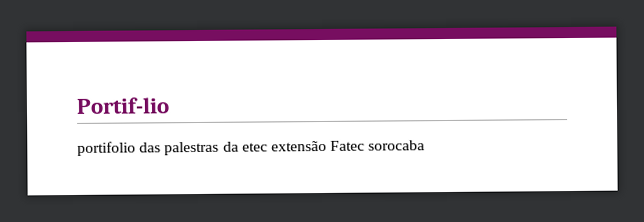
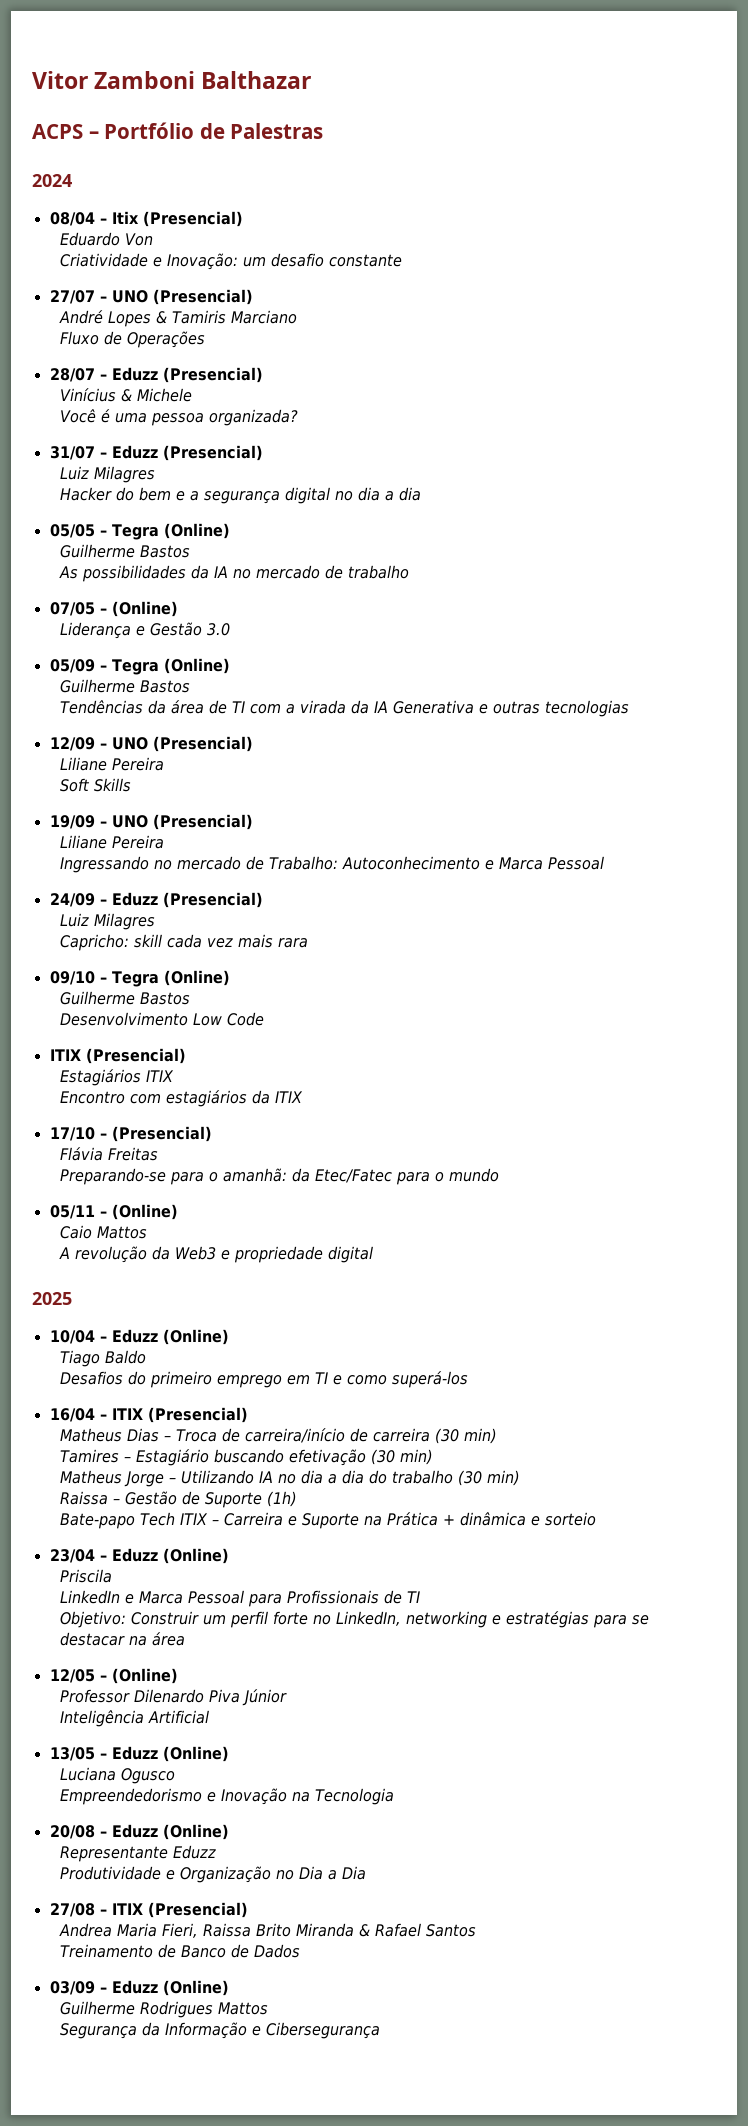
- Portif-lio
- portifolio das palestras da etec extensão Fatec sorocaba
+ Vitor Zamboni Balthazar
+ ACPS – Portfólio de Palestras
+ 2024
+ 08/04 – Itix (Presencial)
+ Eduardo Von
+ Criatividade e Inovação: um desafio constante
+ 27/07 – UNO (Presencial)
+ André Lopes & Tamiris Marciano
+ Fluxo de Operações
+ 28/07 – Eduzz (Presencial)
+ Vinícius & Michele
+ Você é uma pessoa organizada?
+ 31/07 – Eduzz (Presencial)
+ Luiz Milagres
+ Hacker do bem e a segurança digital no dia a dia
+ 05/05 – Tegra (Online)
+ Guilherme Bastos
+ As possibilidades da IA no mercado de trabalho
+ 07/05 – (Online)
+ Liderança e Gestão 3.0
+ 05/09 – Tegra (Online)
+ Guilherme Bastos
+ Tendências da área de TI com a virada da IA Generativa e outras tecnologias
+ 12/09 – UNO (Presencial)
+ Liliane Pereira
+ Soft Skills
+ 19/09 – UNO (Presencial)
+ Liliane Pereira
+ Ingressando no mercado de Trabalho: Autoconhecimento e Marca Pessoal
+ 24/09 – Eduzz (Presencial)
+ Luiz Milagres
+ Capricho: skill cada vez mais rara
+ 09/10 – Tegra (Online)
+ Guilherme Bastos
+ Desenvolvimento Low Code
+ ITIX (Presencial)
+ Estagiários ITIX
+ Encontro com estagiários da ITIX
+ 17/10 – (Presencial)
+ Flávia Freitas
+ Preparando-se para o amanhã: da Etec/Fatec para o mundo
+ 05/11 – (Online)
+ Caio Mattos
+ A revolução da Web3 e propriedade digital
+ 2025
+ 10/04 – Eduzz (Online)
+ Tiago Baldo
+ Desafios do primeiro emprego em TI e como superá-los
+ 16/04 – ITIX (Presencial)
+ Matheus Dias – Troca de carreira/início de carreira (30 min)
+ Tamires – Estagiário buscando efetivação (30 min)
+ Matheus Jorge – Utilizando IA no dia a dia do trabalho (30 min)
+ Raissa – Gestão de Suporte (1h)
+ Bate-papo Tech ITIX – Carreira e Suporte na Prática + dinâmica e sorteio
+ 23/04 – Eduzz (Online)
+ Priscila
+ LinkedIn e Marca Pessoal para Profissionais de TI
+ Objetivo: Construir um perfil forte no LinkedIn, networking e estratégias para se destacar na área
+ 12/05 – (Online)
+ Professor Dilenardo Piva Júnior
+ Inteligência Artificial
+ 13/05 – Eduzz (Online)
+ Luciana Ogusco
+ Empreendedorismo e Inovação na Tecnologia
+ 20/08 – Eduzz (Online)
+ Representante Eduzz
+ Produtividade e Organização no Dia a Dia
+ 27/08 – ITIX (Presencial)
+ Andrea Maria Fieri, Raissa Brito Miranda & Rafael Santos
+ Treinamento de Banco de Dados
+ 03/09 – Eduzz (Online)
+ Guilherme Rodrigues Mattos
+ Segurança da Informação e Cibersegurança

